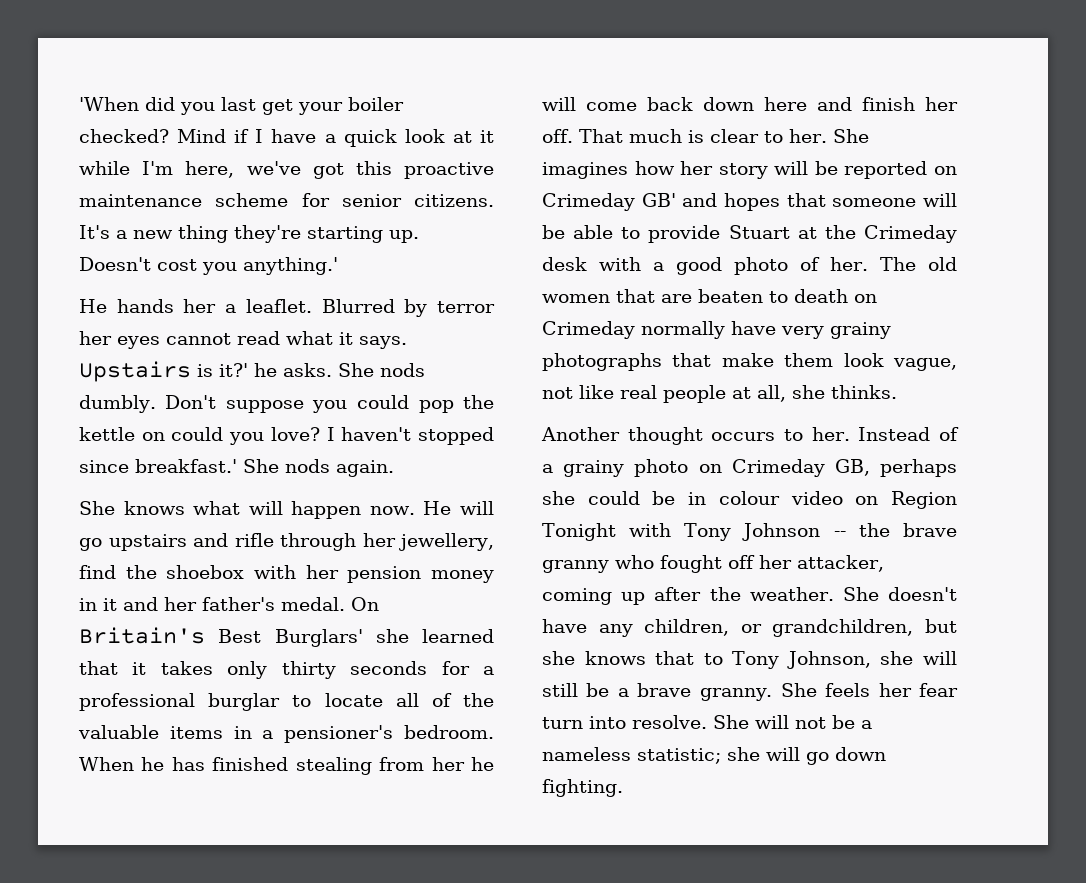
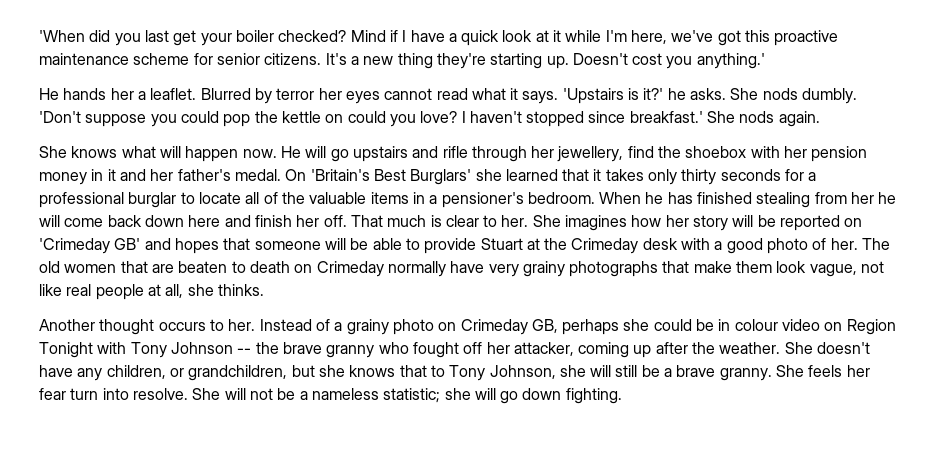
- Upstairs is it?' he asks.
+ 'Upstairs is it?' he asks.
- Don't suppose you could pop the kettle on could you love?
+ 'Don't suppose you could pop the kettle on could you love?
- On Britain's Best Burglars' she learned that it takes only thirty seconds for a professional burglar to locate all of the valuable items in a pensioner's bedroom.
+ On 'Britain's Best Burglars' she learned that it takes only thirty seconds for a professional burglar to locate all of the valuable items in a pensioner's bedroom.
- She imagines how her story will be reported on Crimeday GB' and hopes that someone will be able to provide Stuart at the Crimeday desk with a good photo of her.
+ She imagines how her story will be reported on 'Crimeday GB' and hopes that someone will be able to provide Stuart at the Crimeday desk with a good photo of her.

